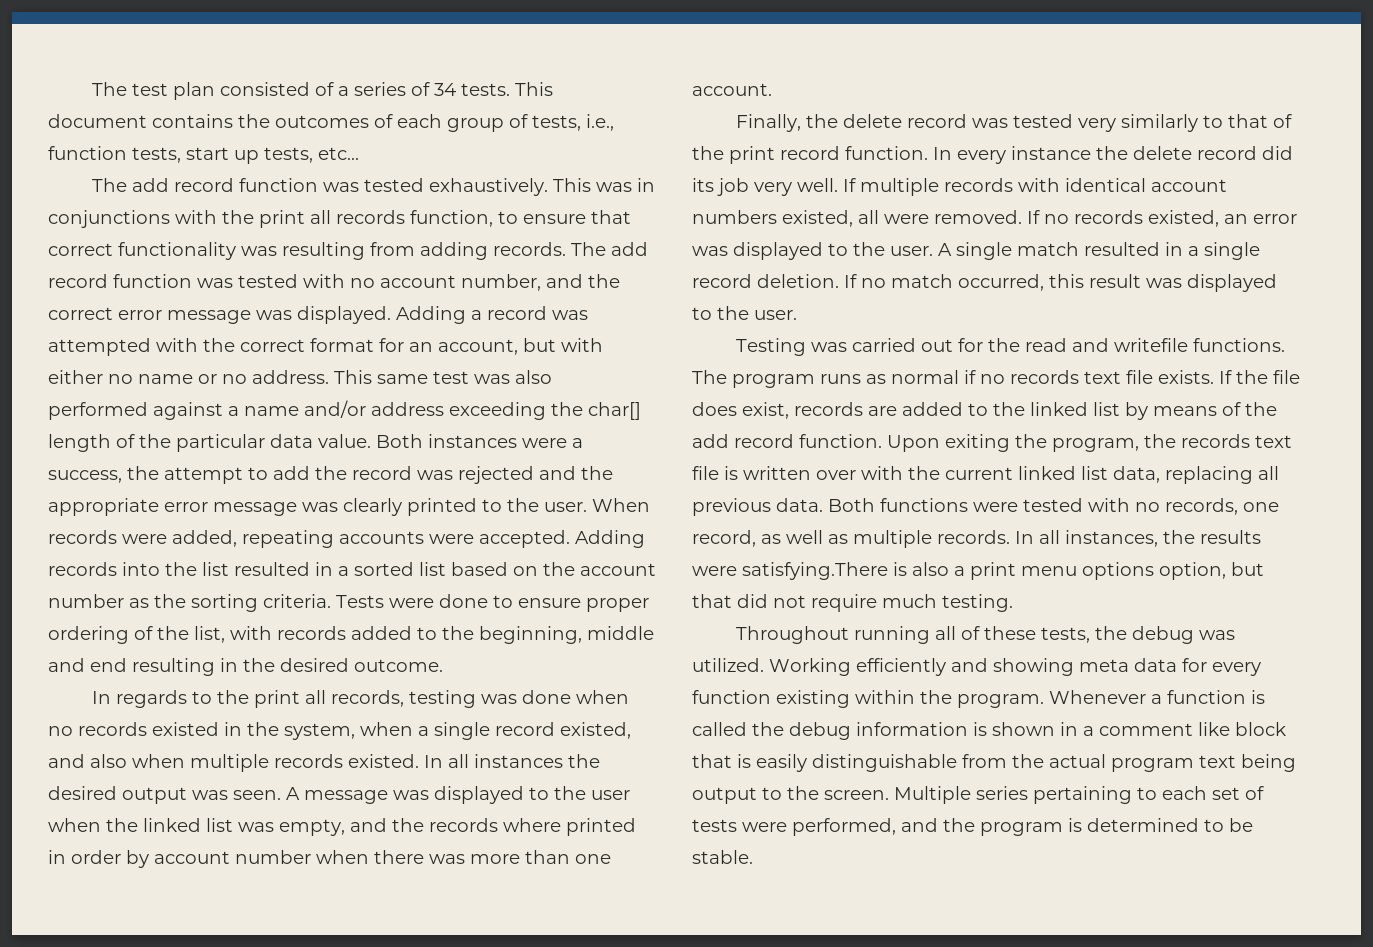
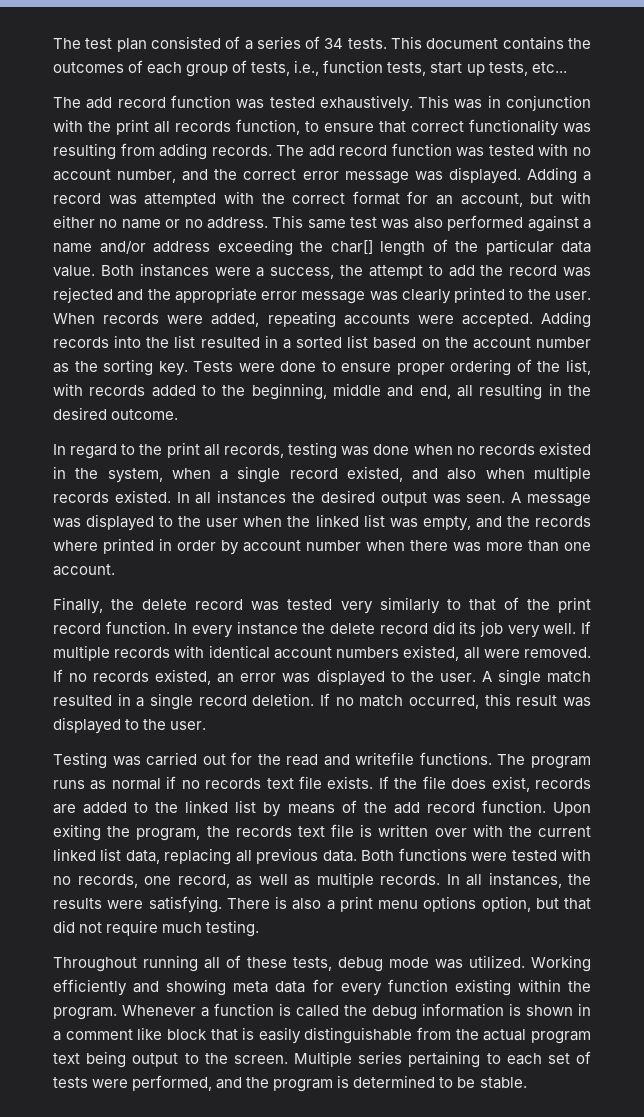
- This was in conjunctions with the print all records function, to ensure that correct functionality was resulting from adding records.
+ This was in conjunction with the print all records function, to ensure that correct functionality was resulting from adding records.
- Adding records into the list resulted in a sorted list based on the account number as the sorting criteria.
+ Adding records into the list resulted in a sorted list based on the account number as the sorting key.
- Tests were done to ensure proper ordering of the list, with records added to the beginning, middle and end resulting in the desired outcome.
+ Tests were done to ensure proper ordering of the list, with records added to the beginning, middle and end, all resulting in the desired outcome.
- In regards to the print all records, testing was done when no records existed in the system, when a single record existed, and also when multiple records existed.
+ In regard to the print all records, testing was done when no records existed in the system, when a single record existed, and also when multiple records existed.
- In all instances, the results were satisfying.There is also a print menu options option, but that did not require much testing.
+ In all instances, the results were satisfying. There is also a print menu options option, but that did not require much testing.
- Throughout running all of these tests, the debug was utilized.
+ Throughout running all of these tests, debug mode was utilized.

